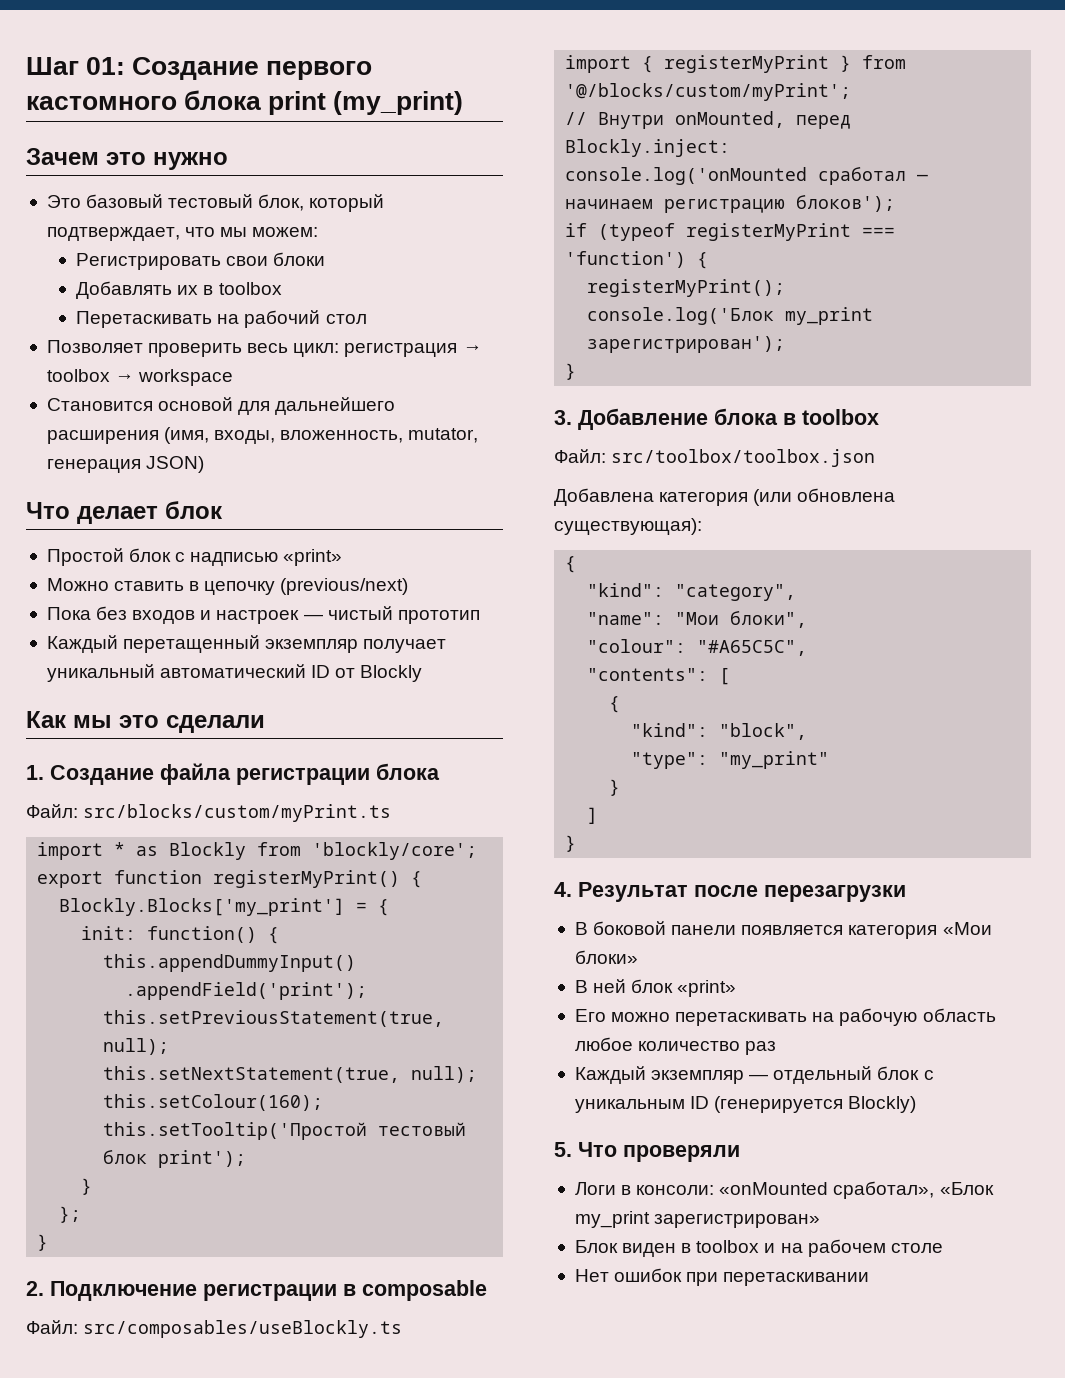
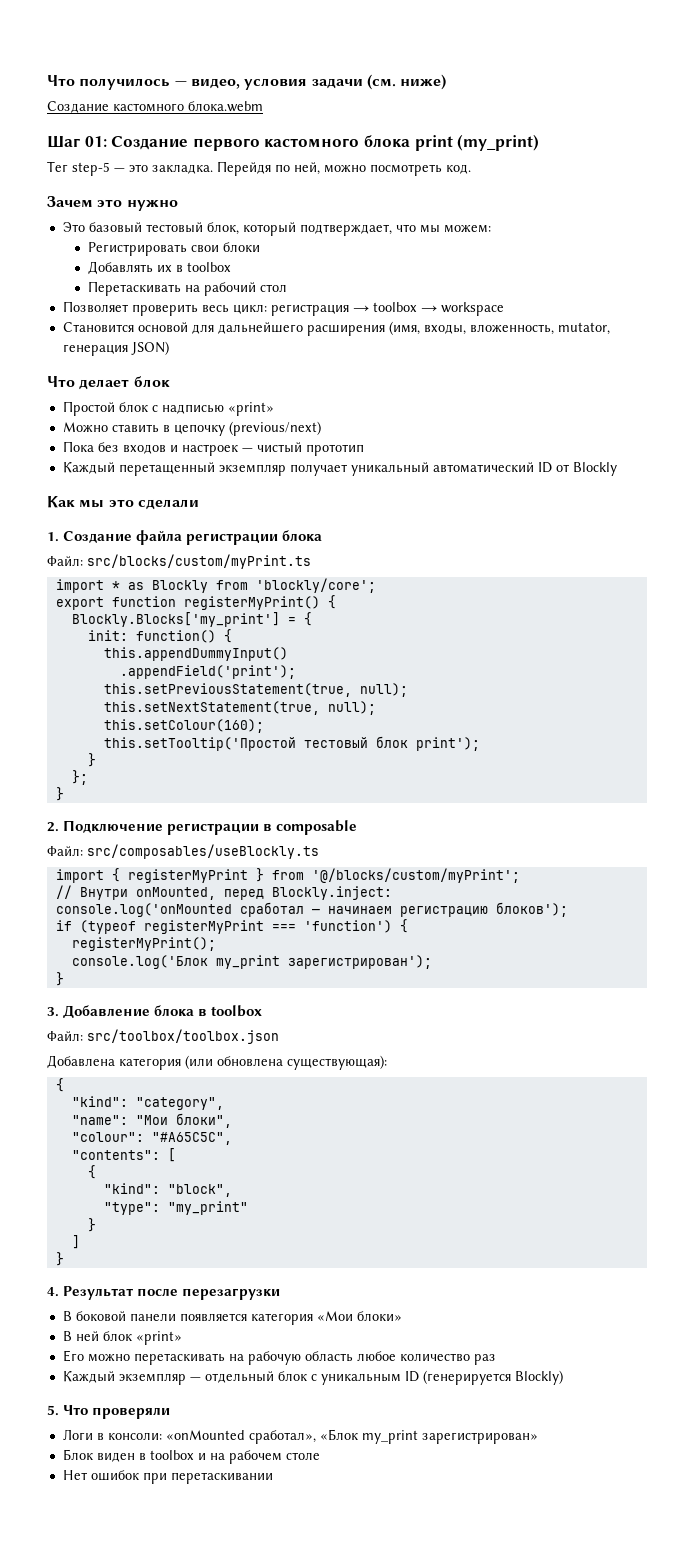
+ Что получилось — видео, условия задачи (см. ниже)
+ Создание кастомного блока.webm
+ Тег step-5 — это закладка. Перейдя по ней, можно посмотреть код.

